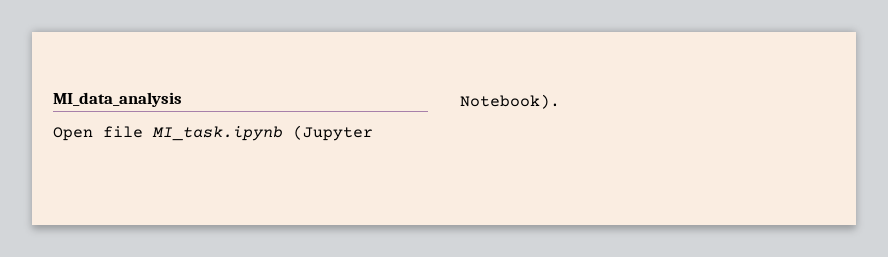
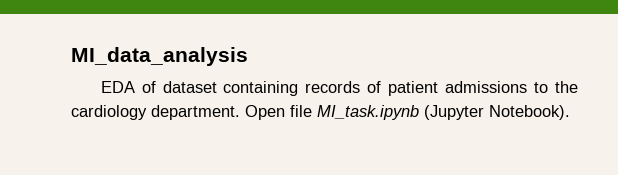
+ EDA of dataset containing records of patient admissions to the cardiology department.

